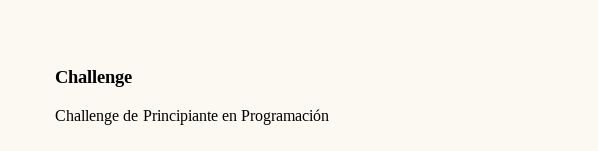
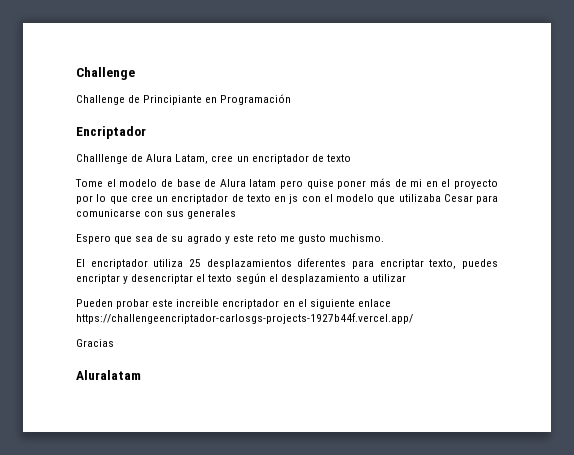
+ Encriptador
+ Challlenge de Alura Latam, cree un encriptador de texto
+ Tome el modelo de base de Alura latam pero quise poner más de mi en el proyecto por lo que cree un encriptador de texto en js con el modelo que utilizaba Cesar para comunicarse con sus generales
+ Espero que sea de su agrado y este reto me gusto muchismo.
+ El encriptador utiliza 25 desplazamientos diferentes para encriptar texto, puedes encriptar y desencriptar el texto según el desplazamiento a utilizar
+ Pueden probar este increible encriptador en el siguiente enlace https://challengeencriptador-carlosgs-projects-1927b44f.vercel.app/
+ Gracias
+ Aluralatam

